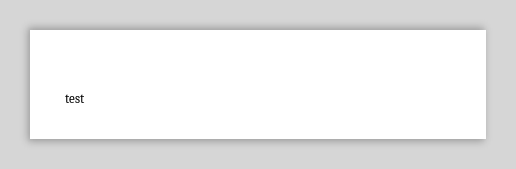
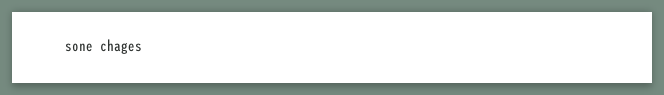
- test
+ sone chages

